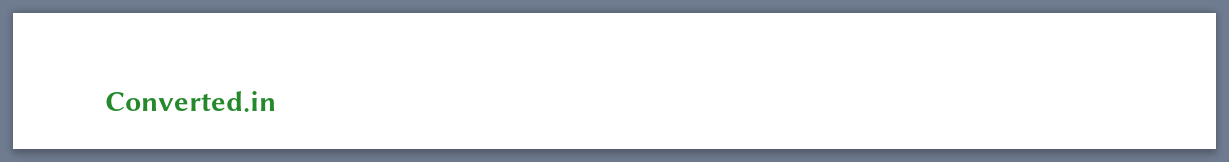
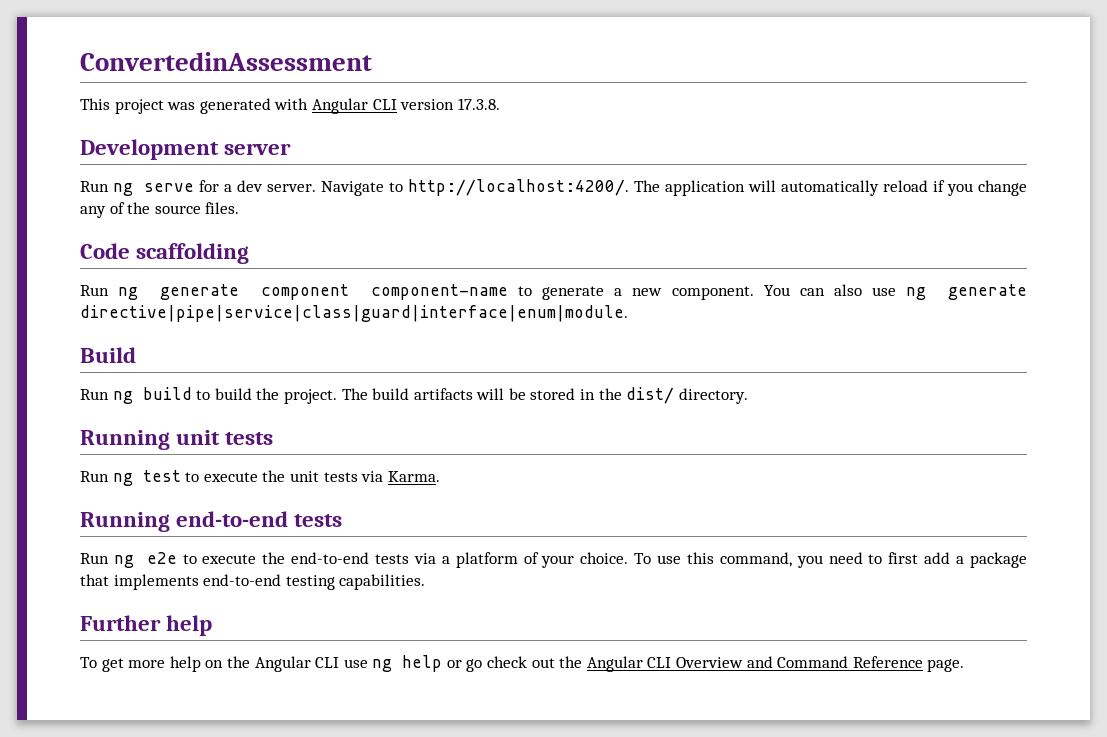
- Converted.in
+ ConvertedinAssessment
+ This project was generated with Angular CLI version 17.3.8.
+ Development server
+ Run ng serve for a dev server. Navigate to http://localhost:4200/. The application will automatically reload if you change any of the source files.
+ Code scaffolding
+ Run ng generate component component-name to generate a new component. You can also use ng generate directive|pipe|service|class|guard|interface|enum|module.
+ Build
+ Run ng build to build the project. The build artifacts will be stored in the dist/ directory.
+ Running unit tests
+ Run ng test to execute the unit tests via Karma.
+ Running end-to-end tests
+ Run ng e2e to execute the end-to-end tests via a platform of your choice. To use this command, you need to first add a package that implements end-to-end testing capabilities.
+ Further help
+ To get more help on the Angular CLI use ng help or go check out the Angular CLI Overview and Command Reference page.

